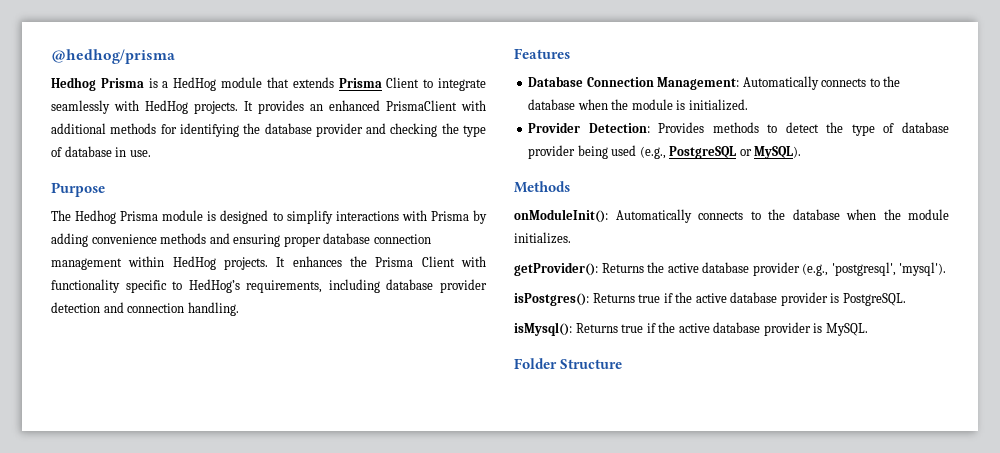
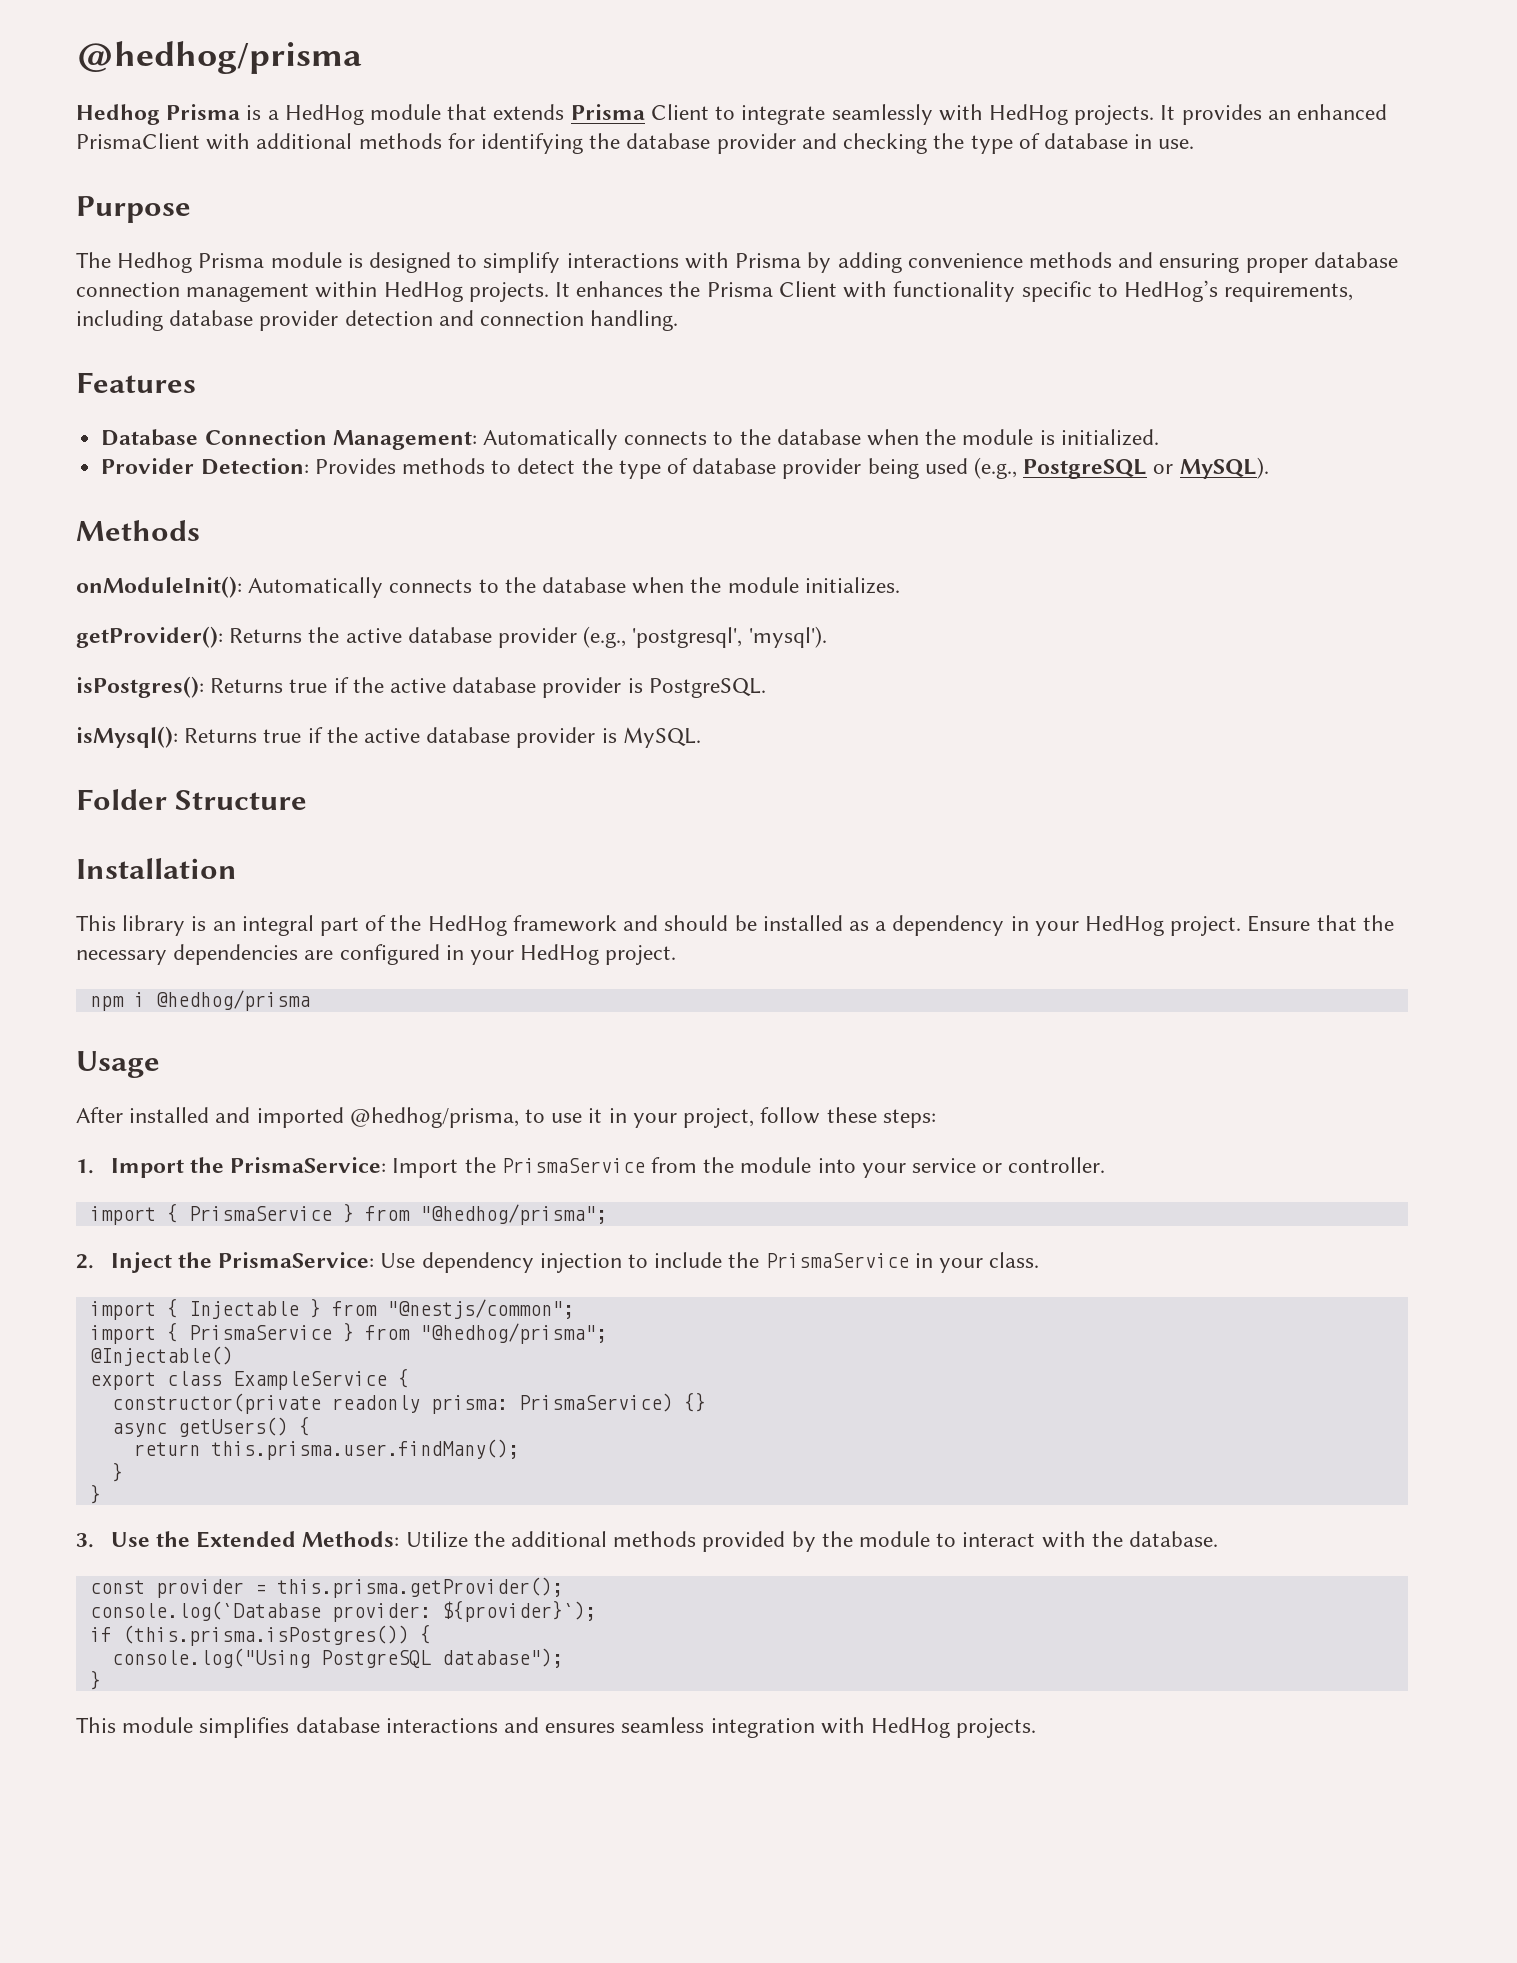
+ Installation
+ This library is an integral part of the HedHog framework and should be installed as a dependency in your HedHog project. Ensure that the necessary dependencies are configured in your HedHog project.
+ npm i @hedhog/prisma
+ Usage
+ After installed and imported @hedhog/prisma, to use it in your project, follow these steps:
+ 1. Import the PrismaService: Import the PrismaService from the module into your service or controller.
+ import { PrismaService } from "@hedhog/prisma";
+ 2. Inject the PrismaService: Use dependency injection to include the PrismaService in your class.
+ import { Injectable } from "@nestjs/common";
+ import { PrismaService } from "@hedhog/prisma";
+ @Injectable()
+ export class ExampleService {
+ constructor(private readonly prisma: PrismaService) {}
+ async getUsers() {
+ return this.prisma.user.findMany();
+ }
+ }
+ 3. Use the Extended Methods: Utilize the additional methods provided by the module to interact with the database.
+ const provider = this.prisma.getProvider();
+ console.log(`Database provider: ${provider}`);
+ if (this.prisma.isPostgres()) {
+ console.log("Using PostgreSQL database");
+ }
+ This module simplifies database interactions and ensures seamless integration with HedHog projects.

